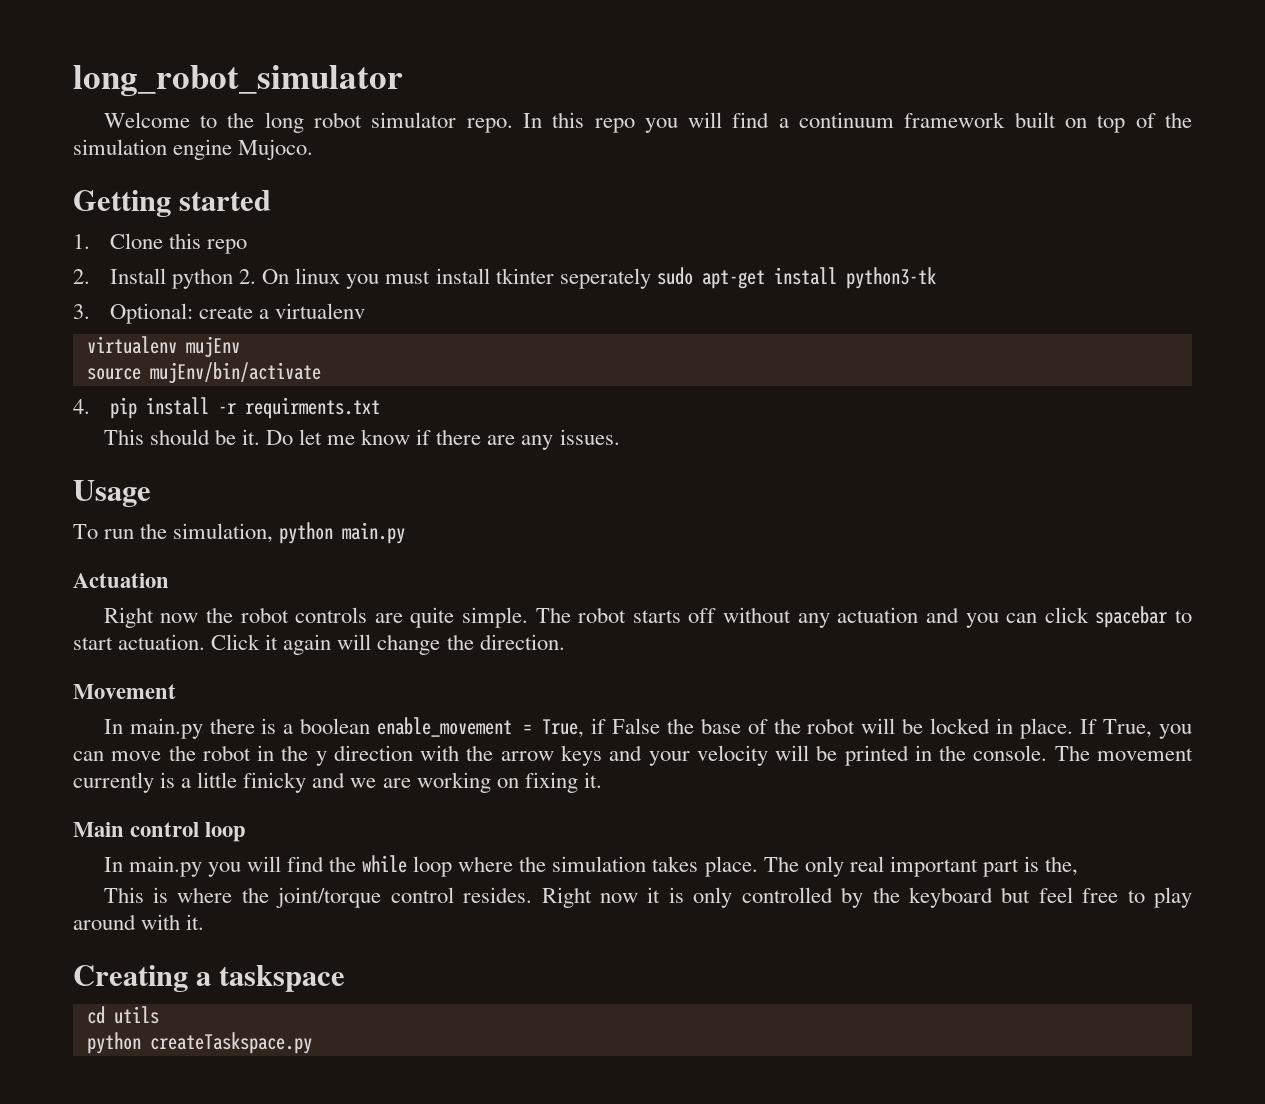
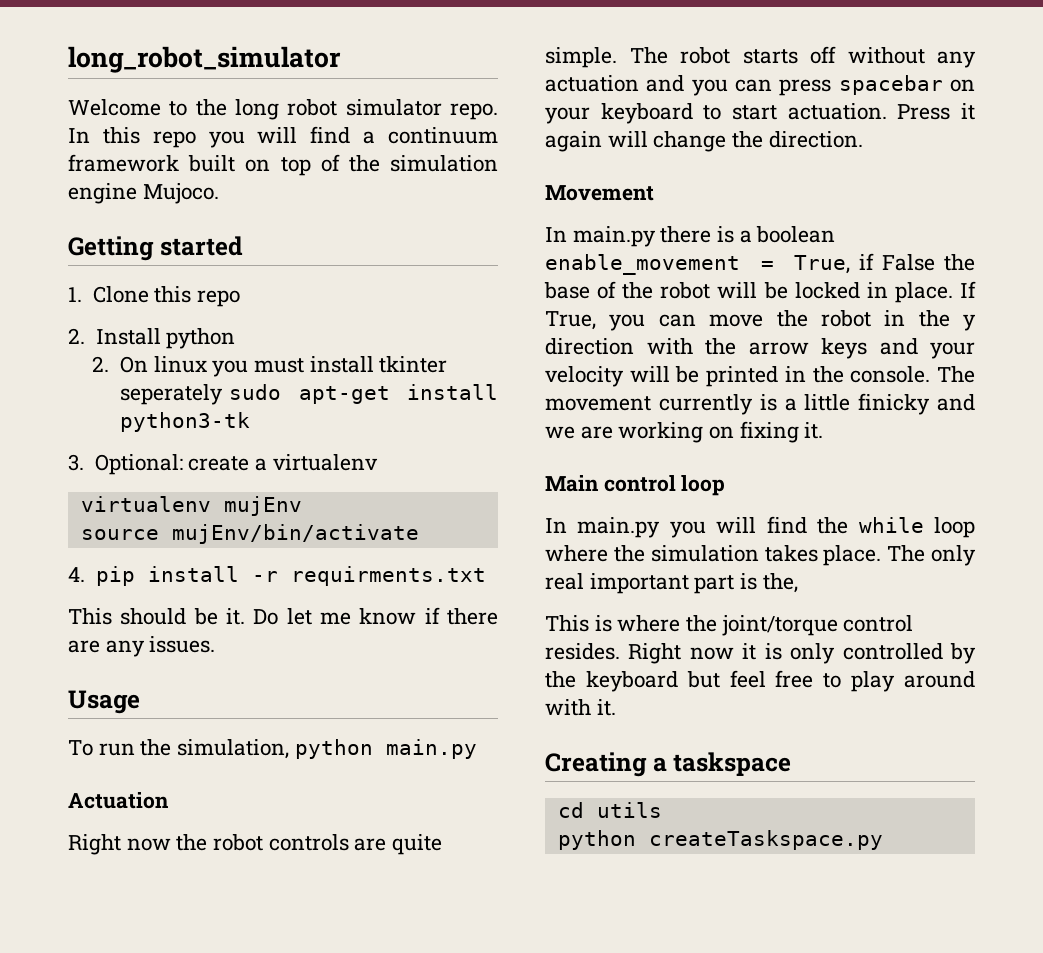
- 2. Install python 2. On linux you must install tkinter seperately sudo apt-get install python3-tk
+ 2. Install python
+ 2. On linux you must install tkinter seperately sudo apt-get install python3-tk
- The robot starts off without any actuation and you can click spacebar to start actuation.
+ The robot starts off without any actuation and you can press spacebar on your keyboard to start actuation.
- Click it again will change the direction.
+ Press it again will change the direction.

